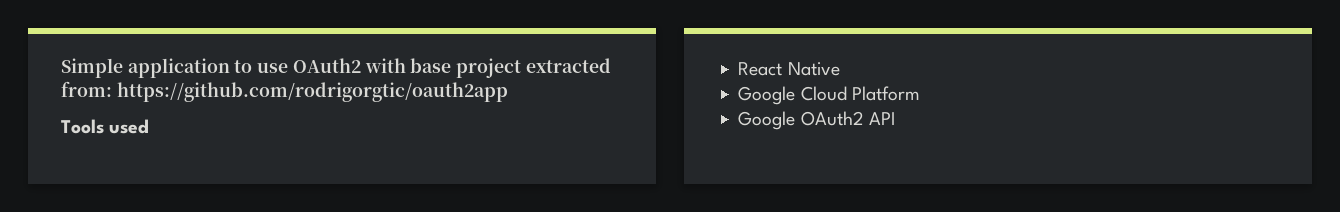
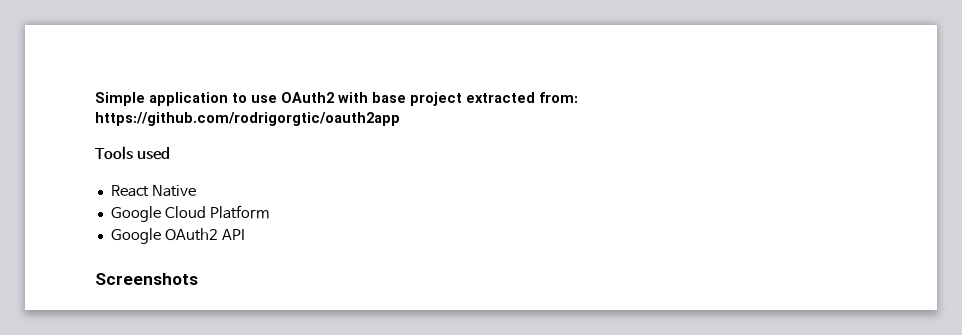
+ Screenshots

